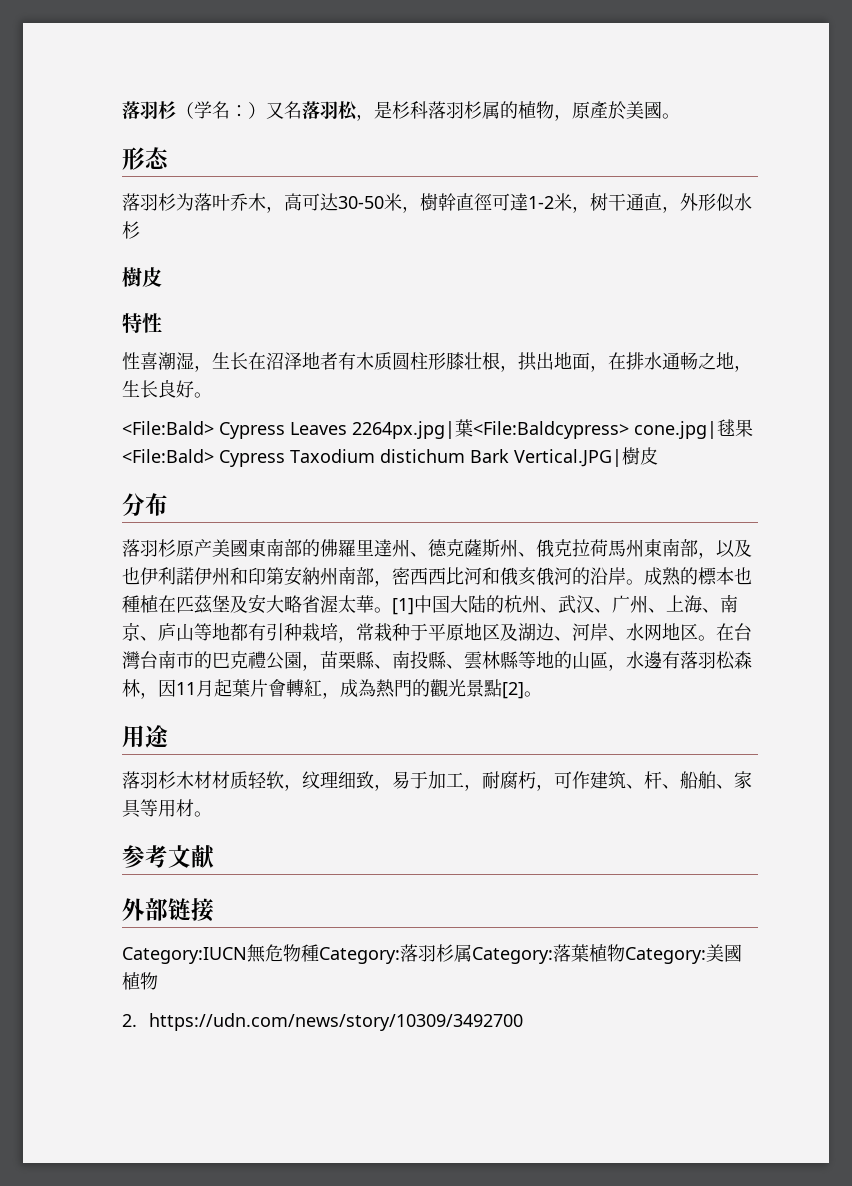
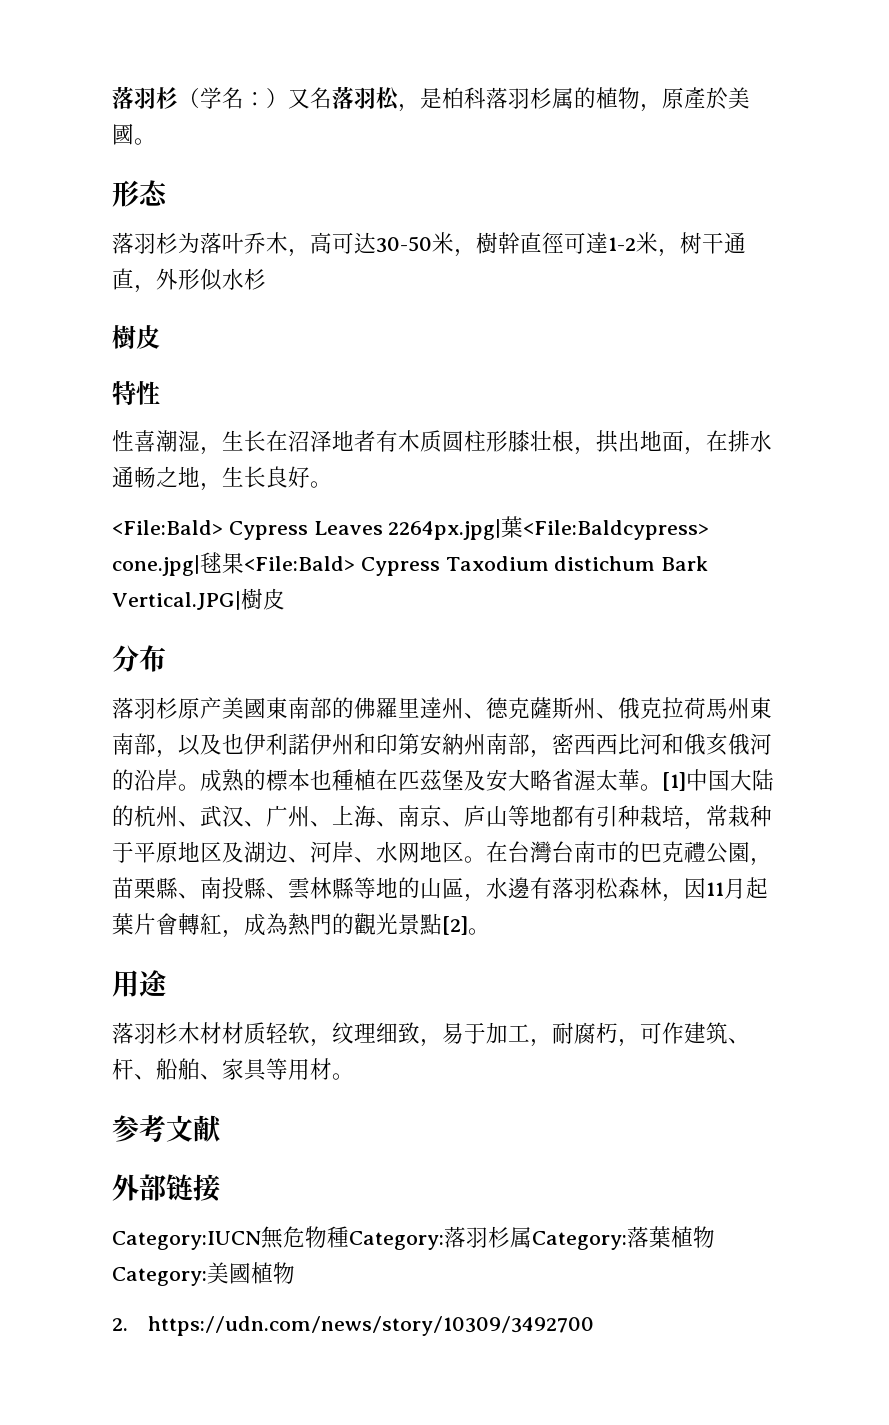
- 落羽杉（学名：）又名落羽松，是杉科落羽杉属的植物，原產於美國。
+ 落羽杉（学名：）又名落羽松，是柏科落羽杉属的植物，原產於美國。

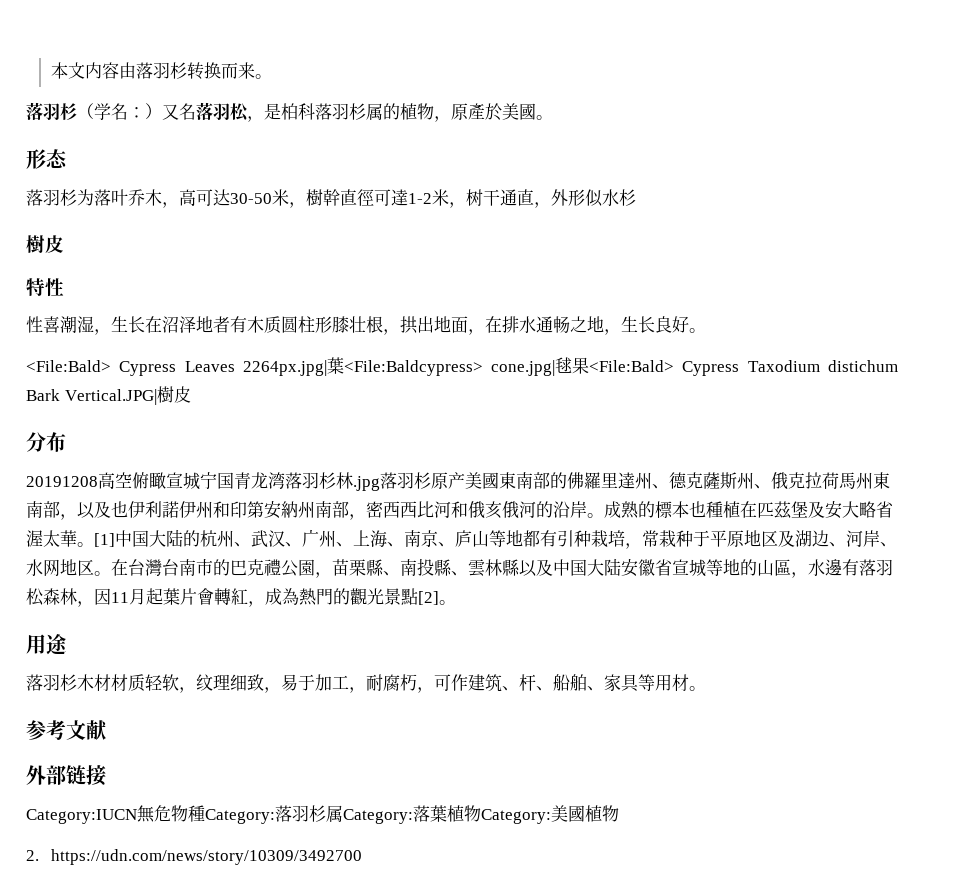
+ 本文内容由落羽杉转换而来。
- 落羽杉原产美國東南部的佛羅里達州、德克薩斯州、俄克拉荷馬州東南部，以及也伊利諾伊州和印第安納州南部，密西西比河和俄亥俄河的沿岸。
+ 20191208高空俯瞰宣城宁国青龙湾落羽杉林.jpg落羽杉原产美國東南部的佛羅里達州、德克薩斯州、俄克拉荷馬州東南部，以及也伊利諾伊州和印第安納州南部，密西西比河和俄亥俄河的沿岸。
- 在台灣台南市的巴克禮公園，苗栗縣、南投縣、雲林縣等地的山區，水邊有落羽松森林，因11月起葉片會轉紅，成為熱門的觀光景點[2]。
+ 在台灣台南市的巴克禮公園，苗栗縣、南投縣、雲林縣以及中国大陆安徽省宣城等地的山區，水邊有落羽松森林，因11月起葉片會轉紅，成為熱門的觀光景點[2]。

